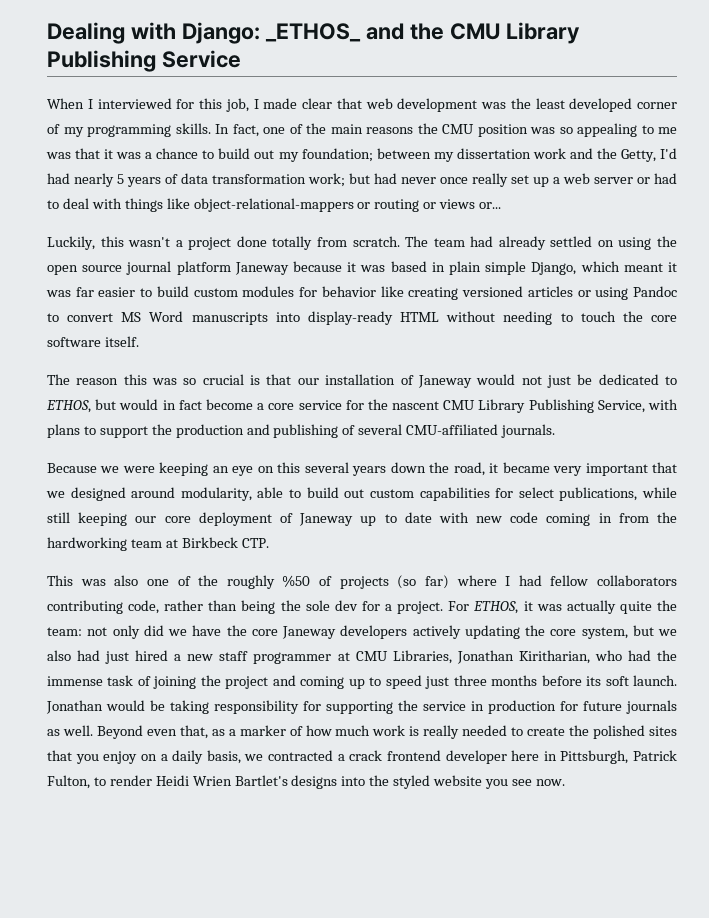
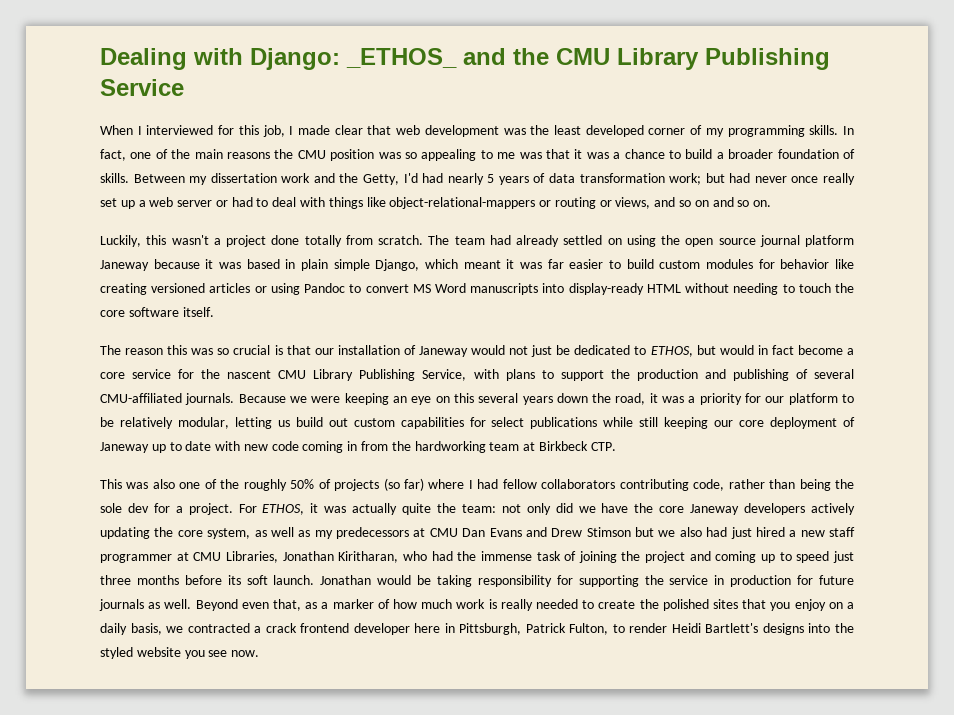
- In fact, one of the main reasons the CMU position was so appealing to me was that it was a chance to build out my foundation; between my dissertation work and the Getty, I'd had nearly 5 years of data transformation work; but had never once really set up a web server or had to deal with things like object-relational-mappers or routing or views or...
+ In fact, one of the main reasons the CMU position was so appealing to me was that it was a chance to build a broader foundation of skills. Between my dissertation work and the Getty, I'd had nearly 5 years of data transformation work; but had never once really set up a web server or had to deal with things like object-relational-mappers or routing or views, and so on and so on.
- The reason this was so crucial is that our installation of Janeway would not just be dedicated to ETHOS, but would in fact become a core service for the nascent CMU Library Publishing Service, with plans to support the production and publishing of several CMU-affiliated journals.
- Because we were keeping an eye on this several years down the road, it became very important that we designed around modularity, able to build out custom capabilities for select publications, while still keeping our core deployment of Janeway up to date with new code coming in from the hardworking team at Birkbeck CTP.
+ The reason this was so crucial is that our installation of Janeway would not just be dedicated to ETHOS, but would in fact become a core service for the nascent CMU Library Publishing Service, with plans to support the production and publishing of several CMU-affiliated journals. Because we were keeping an eye on this several years down the road, it was a priority for our platform to be relatively modular, letting us build out custom capabilities for select publications while still keeping our core deployment of Janeway up to date with new code coming in from the hardworking team at Birkbeck CTP.
- This was also one of the roughly %50 of projects (so far) where I had fellow collaborators contributing code, rather than being the sole dev for a project.
+ This was also one of the roughly 50% of projects (so far) where I had fellow collaborators contributing code, rather than being the sole dev for a project.
- For ETHOS, it was actually quite the team: not only did we have the core Janeway developers actively updating the core system, but we also had just hired a new staff programmer at CMU Libraries, Jonathan Kiritharian, who had the immense task of joining the project and coming up to speed just three months before its soft launch.
+ For ETHOS, it was actually quite the team: not only did we have the core Janeway developers actively updating the core system, as well as my predecessors at CMU Dan Evans and Drew Stimson but we also had just hired a new staff programmer at CMU Libraries, Jonathan Kiritharan, who had the immense task of joining the project and coming up to speed just three months before its soft launch.
- Beyond even that, as a marker of how much work is really needed to create the polished sites that you enjoy on a daily basis, we contracted a crack frontend developer here in Pittsburgh, Patrick Fulton, to render Heidi Wrien Bartlet's designs into the styled website you see now.
+ Beyond even that, as a marker of how much work is really needed to create the polished sites that you enjoy on a daily basis, we contracted a crack frontend developer here in Pittsburgh, Patrick Fulton, to render Heidi Bartlett's designs into the styled website you see now.

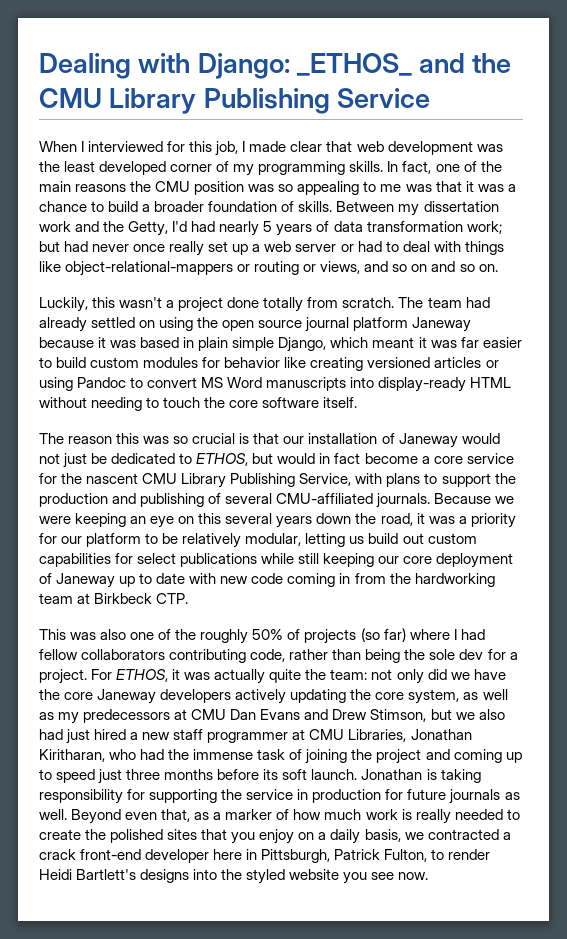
- not only did we have the core Janeway developers actively updating the core system, as well as my predecessors at CMU Dan Evans and Drew Stimson but we also had just hired a new staff programmer at CMU Libraries, Jonathan Kiritharan, who had the immense task of joining the project and coming up to speed just three months before its soft launch.
+ not only did we have the core Janeway developers actively updating the core system, as well as my predecessors at CMU Dan Evans and Drew Stimson, but we also had just hired a new staff programmer at CMU Libraries, Jonathan Kiritharan, who had the immense task of joining the project and coming up to speed just three months before its soft launch.
- Jonathan would be taking responsibility for supporting the service in production for future journals as well.
+ Jonathan is taking responsibility for supporting the service in production for future journals as well.
- Beyond even that, as a marker of how much work is really needed to create the polished sites that you enjoy on a daily basis, we contracted a crack frontend developer here in Pittsburgh, Patrick Fulton, to render Heidi Bartlett's designs into the styled website you see now.
+ Beyond even that, as a marker of how much work is really needed to create the polished sites that you enjoy on a daily basis, we contracted a crack front-end developer here in Pittsburgh, Patrick Fulton, to render Heidi Bartlett's designs into the styled website you see now.

